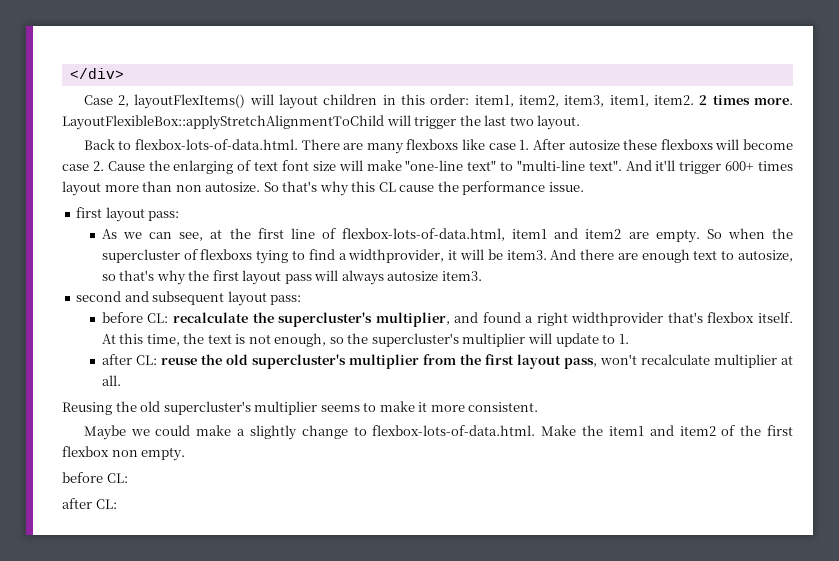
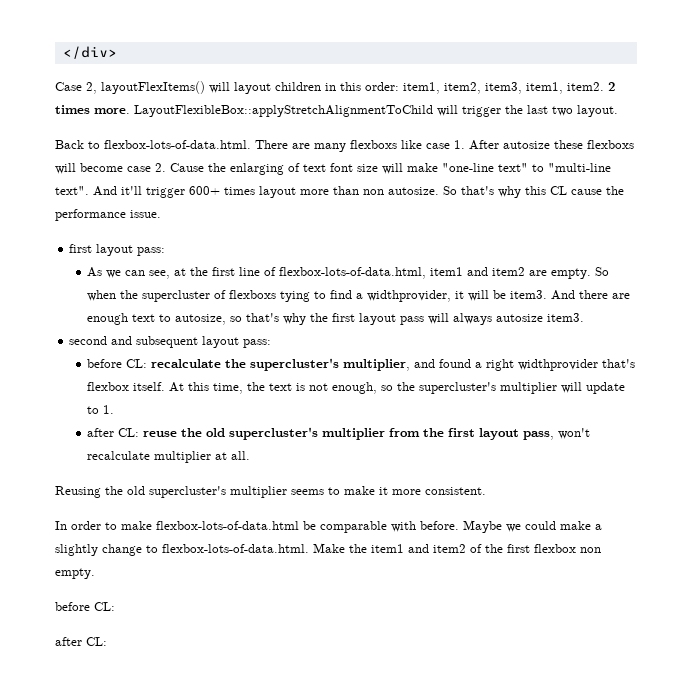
+ In order to make flexbox-lots-of-data.html be comparable with before.

